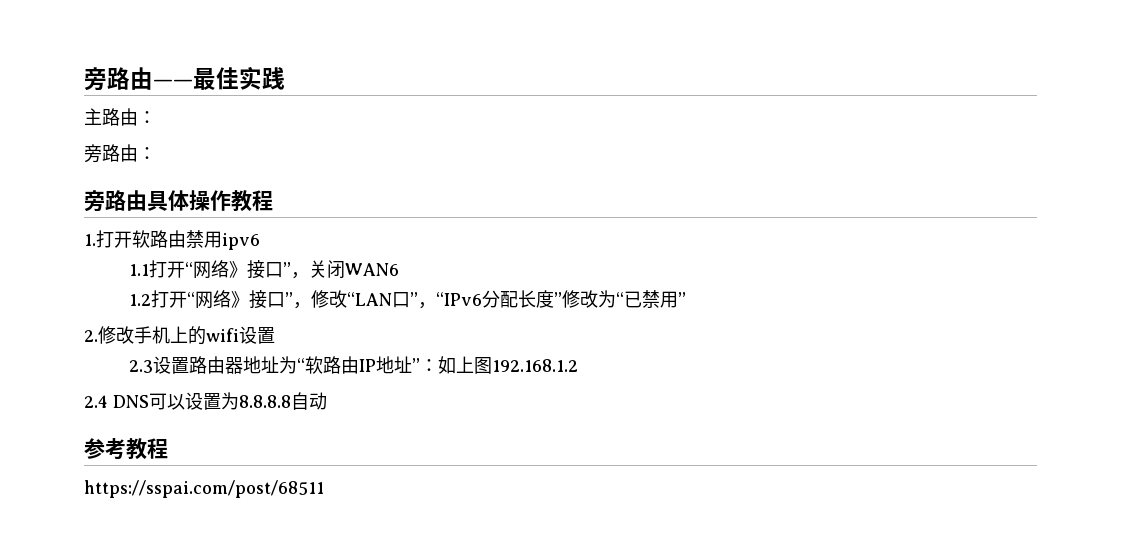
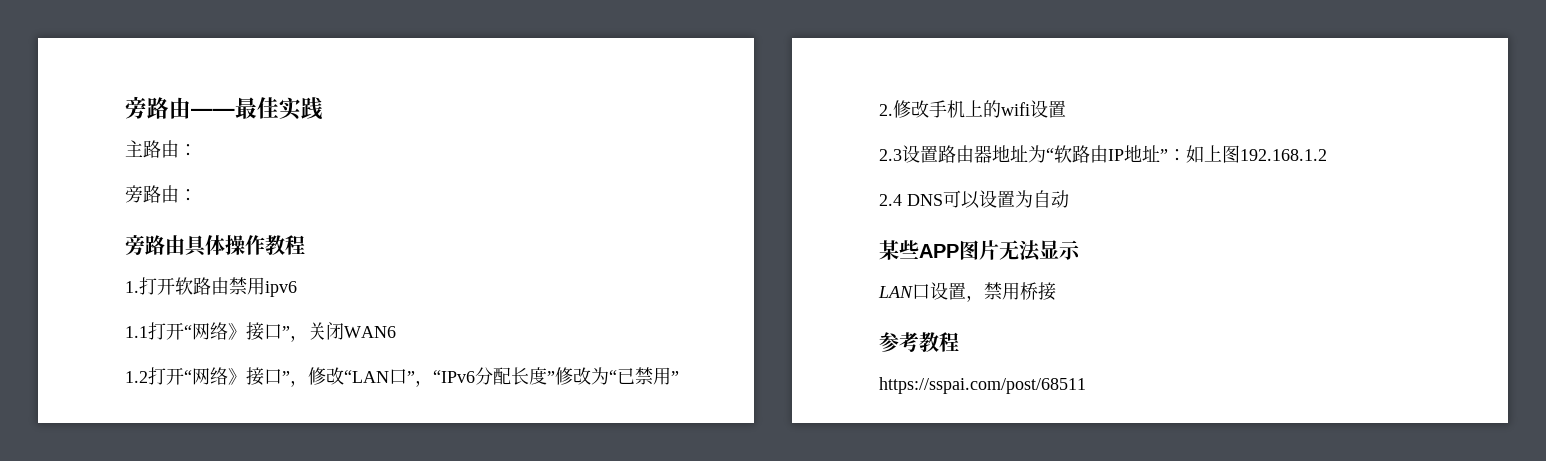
- 2.4 DNS可以设置为8.8.8.8自动
+ 2.4 DNS可以设置为自动
+ 某些APP图片无法显示
+ LAN口设置，禁用桥接

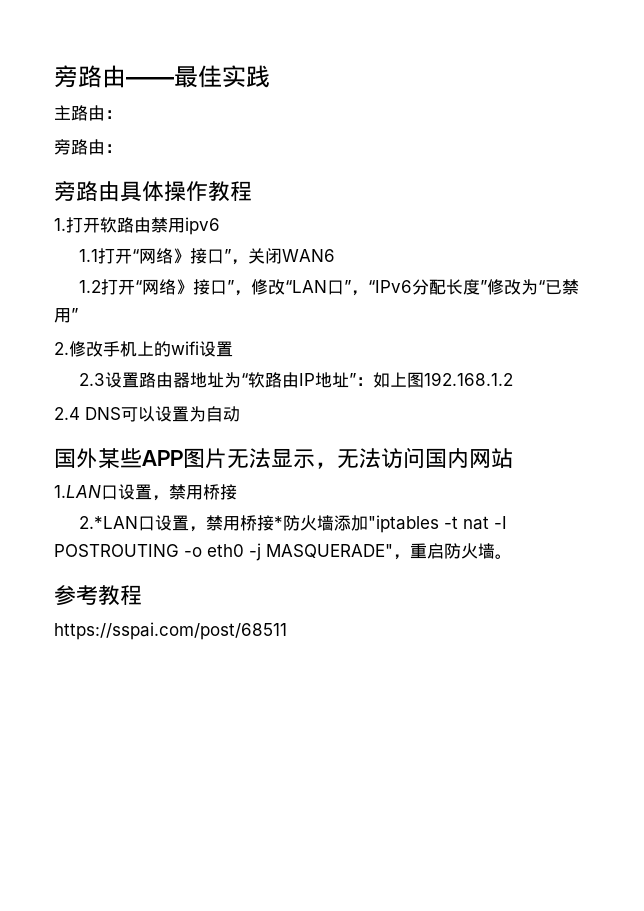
- 某些APP图片无法显示
- LAN口设置，禁用桥接
+ 国外某些APP图片无法显示，无法访问国内网站
+ 1.LAN口设置，禁用桥接
+ 2.*LAN口设置，禁用桥接*防火墙添加"iptables -t nat -I POSTROUTING -o eth0 -j MASQUERADE"，重启防火墙。

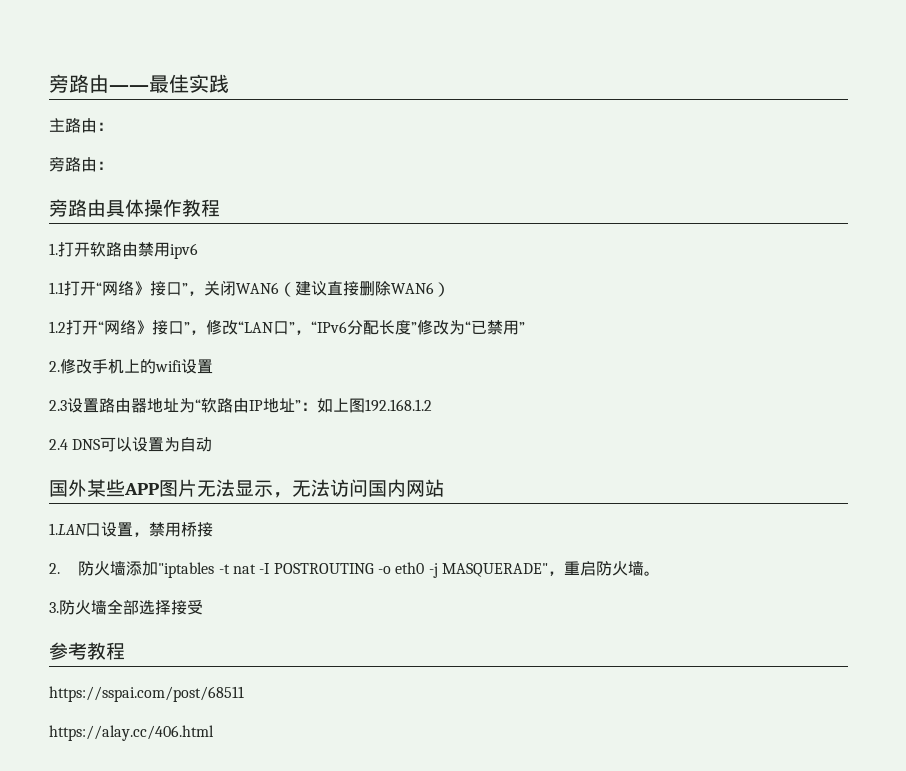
- 1.1打开“网络》接口”，关闭WAN6
+ 1.1打开“网络》接口”，关闭WAN6（建议直接删除WAN6）
- 2.*LAN口设置，禁用桥接*防火墙添加"iptables -t nat -I POSTROUTING -o eth0 -j MASQUERADE"，重启防火墙。
+ 2.防火墙添加"iptables -t nat -I POSTROUTING -o eth0 -j MASQUERADE"，重启防火墙。
+ 3.防火墙全部选择接受
+ https://alay.cc/406.html

